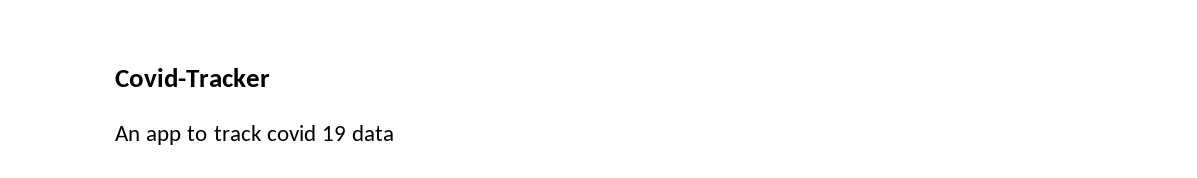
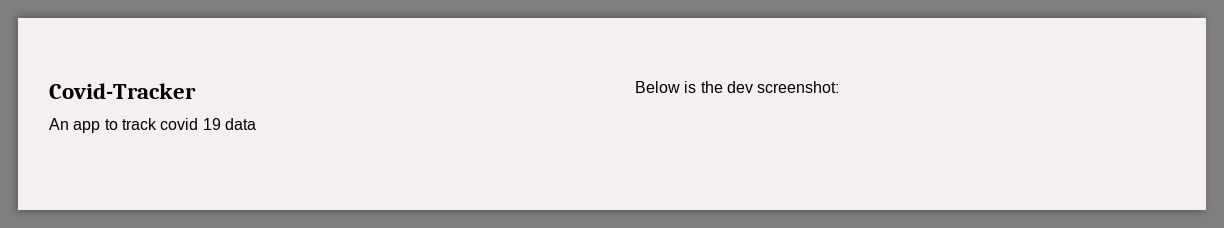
+ Below is the dev screenshot:

